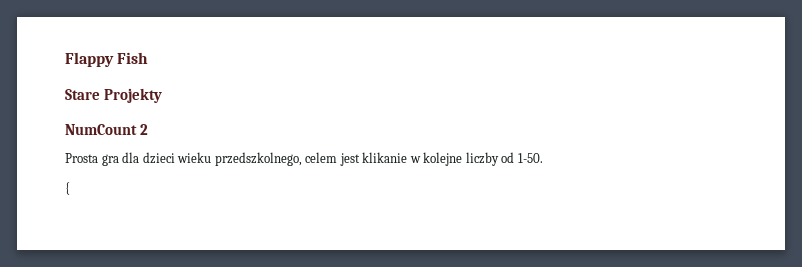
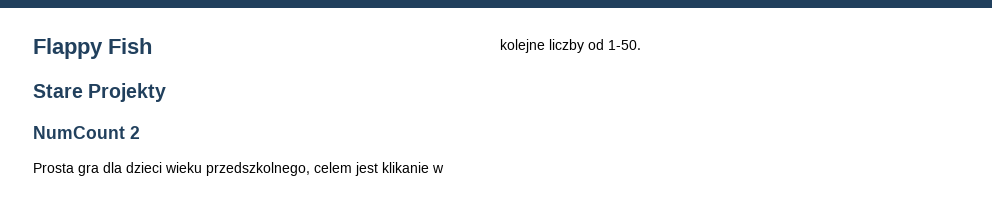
- {

